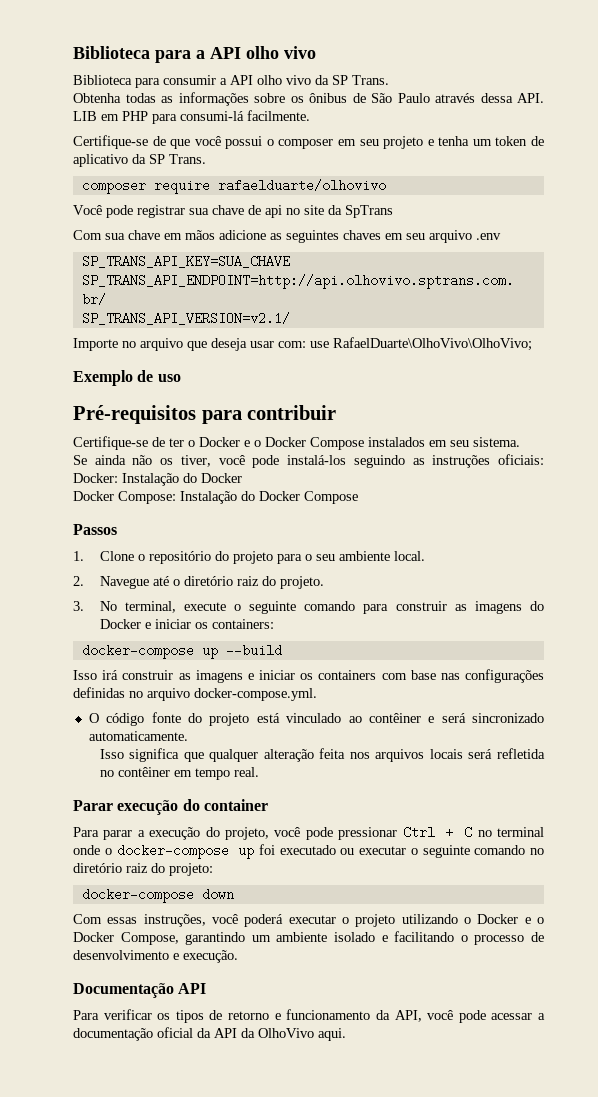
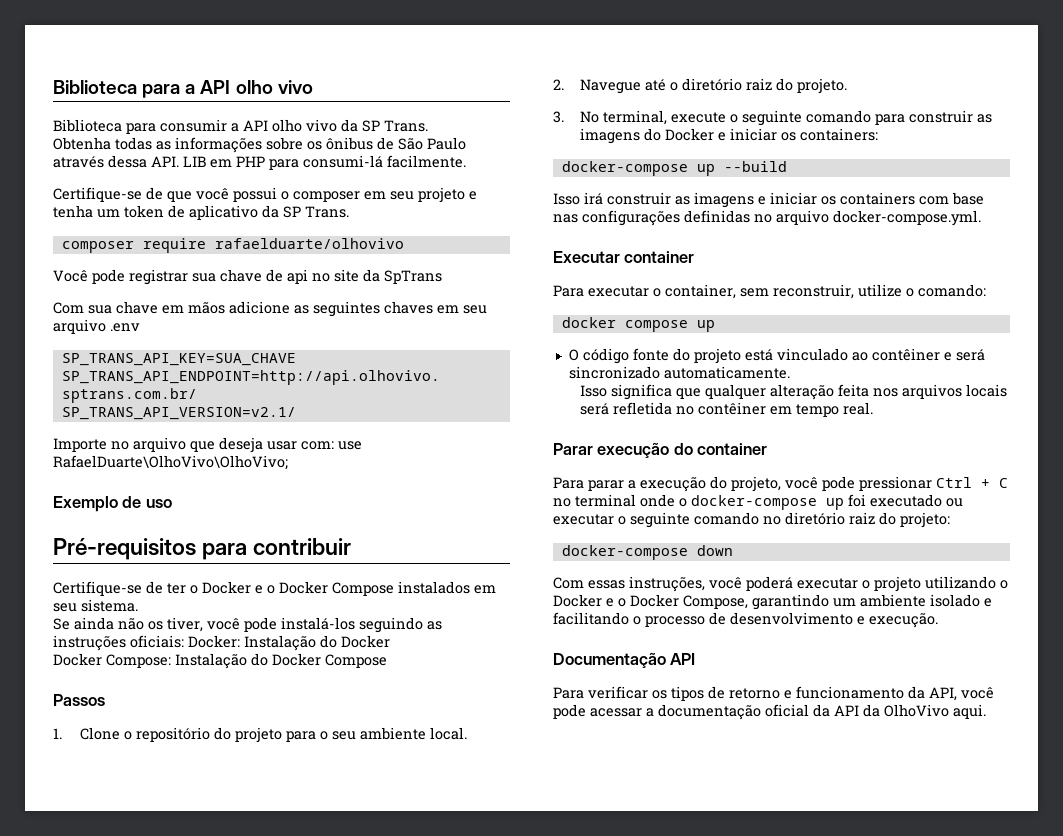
+ Executar container
+ Para executar o container, sem reconstruir, utilize o comando:
+ docker compose up

